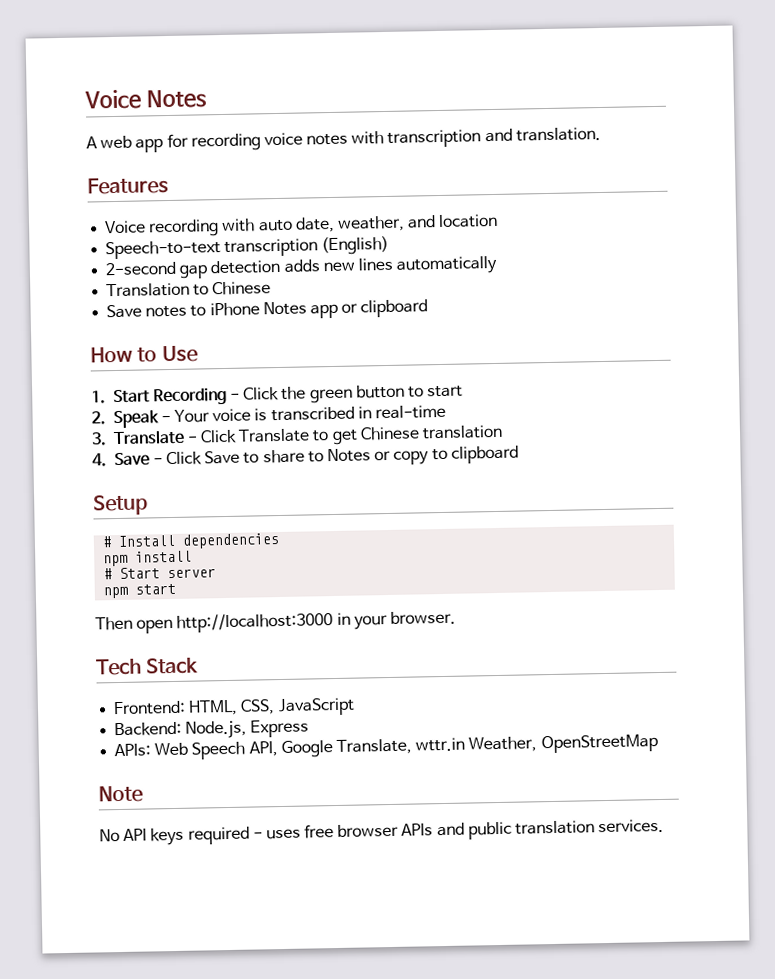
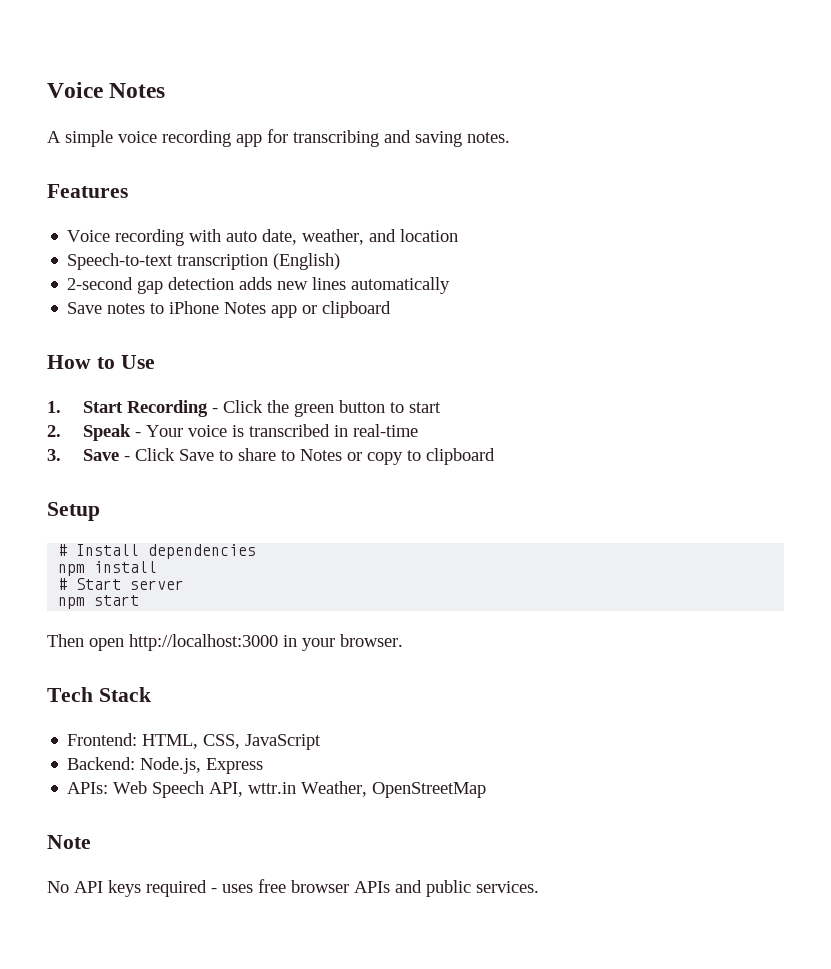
- A web app for recording voice notes with transcription and translation.
+ A simple voice recording app for transcribing and saving notes.
- Translation to Chinese
- 3. Translate - Click Translate to get Chinese translation
- 4. Save - Click Save to share to Notes or copy to clipboard
+ 3. Save - Click Save to share to Notes or copy to clipboard
- APIs: Web Speech API, Google Translate, wttr.in Weather, OpenStreetMap
+ APIs: Web Speech API, wttr.in Weather, OpenStreetMap
- No API keys required - uses free browser APIs and public translation services.
+ No API keys required - uses free browser APIs and public services.

